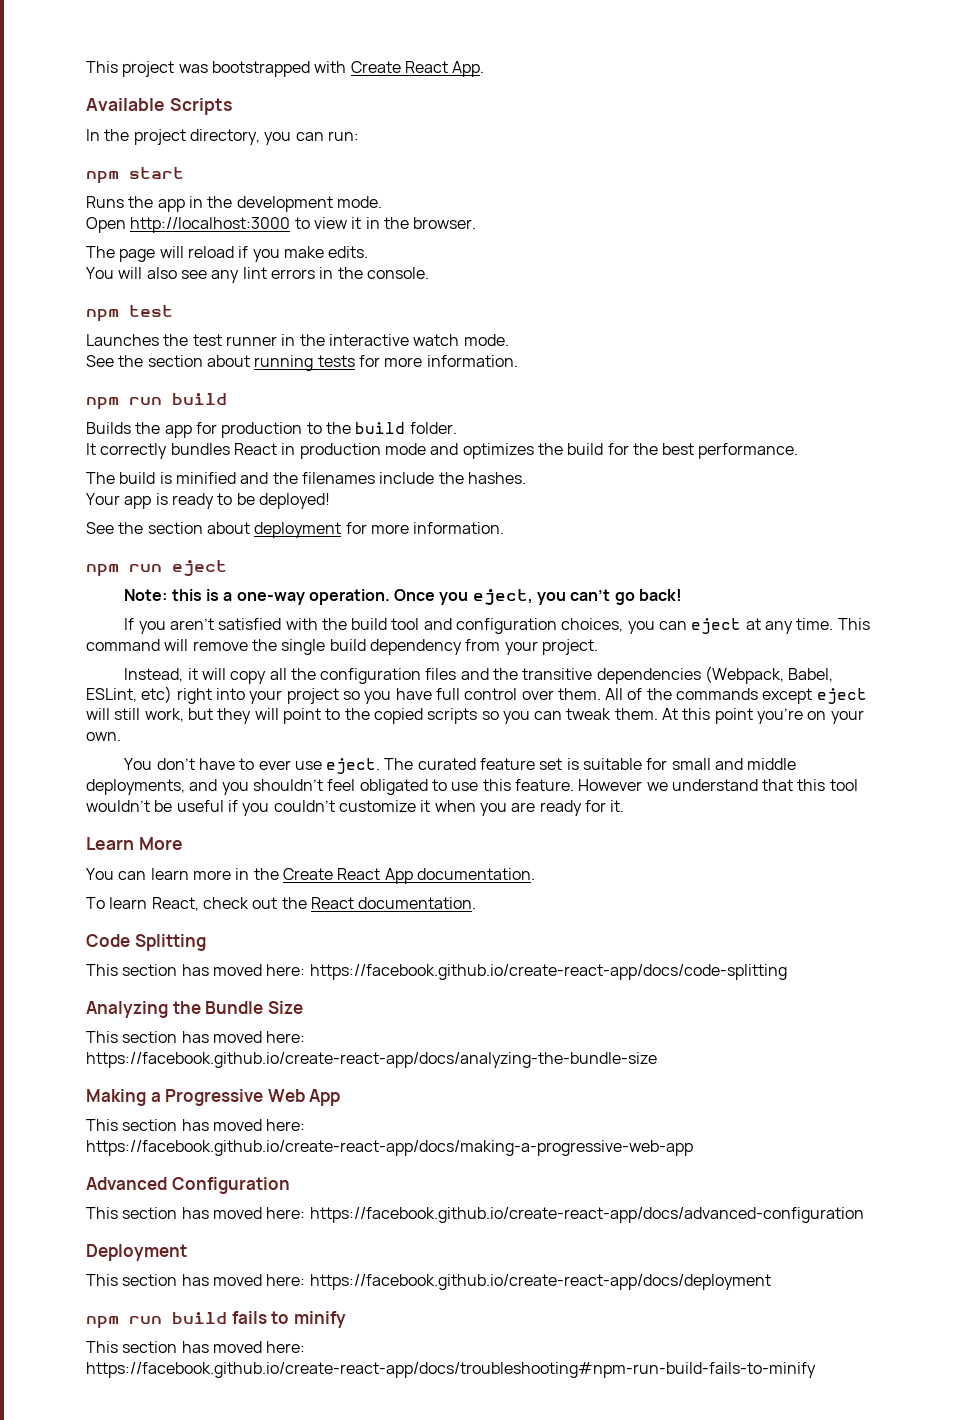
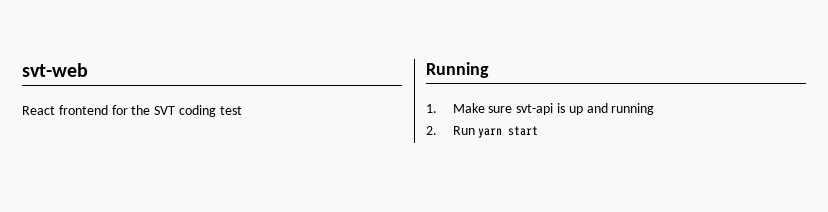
- This project was bootstrapped with Create React App.
- Available Scripts
- In the project directory, you can run:
- npm start
- Runs the app in the development mode.
- Open http://localhost:3000 to view it in the browser.
- The page will reload if you make edits.
- You will also see any lint errors in the console.
- npm test
- Launches the test runner in the interactive watch mode.
- See the section about running tests for more information.
- npm run build
- Builds the app for production to the build folder.
- It correctly bundles React in production mode and optimizes the build for the best performance.
- The build is minified and the filenames include the hashes.
- Your app is ready to be deployed!
- See the section about deployment for more information.
- npm run eject
- Note: this is a one-way operation. Once you eject, you can’t go back!
- If you aren’t satisfied with the build tool and configuration choices, you can eject at any time. This command will remove the single build dependency from your project.
- Instead, it will copy all the configuration files and the transitive dependencies (Webpack, Babel, ESLint, etc) right into your project so you have full control over them. All of the commands except eject will still work, but they will point to the copied scripts so you can tweak them. At this point you’re on your own.
- You don’t have to ever use eject. The curated feature set is suitable for small and middle deployments, and you shouldn’t feel obligated to use this feature. However we understand that this tool wouldn’t be useful if you couldn’t customize it when you are ready for it.
- Learn More
- You can learn more in the Create React App documentation.
- To learn React, check out the React documentation.
- Code Splitting
- This section has moved here: https://facebook.github.io/create-react-app/docs/code-splitting
- Analyzing the Bundle Size
- This section has moved here: https://facebook.github.io/create-react-app/docs/analyzing-the-bundle-size
- Making a Progressive Web App
- This section has moved here: https://facebook.github.io/create-react-app/docs/making-a-progressive-web-app
- Advanced Configuration
- This section has moved here: https://facebook.github.io/create-react-app/docs/advanced-configuration
- Deployment
- This section has moved here: https://facebook.github.io/create-react-app/docs/deployment
- npm run build fails to minify
- This section has moved here: https://facebook.github.io/create-react-app/docs/troubleshooting#npm-run-build-fails-to-minify
+ svt-web
+ React frontend for the SVT coding test
+ Running
+ 1. Make sure svt-api is up and running
+ 2. Run yarn start

